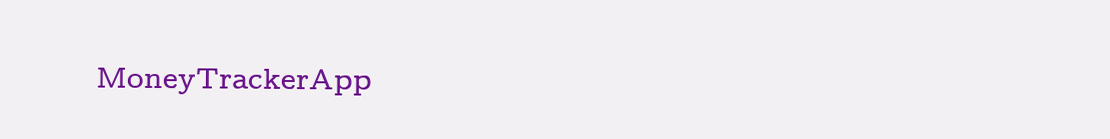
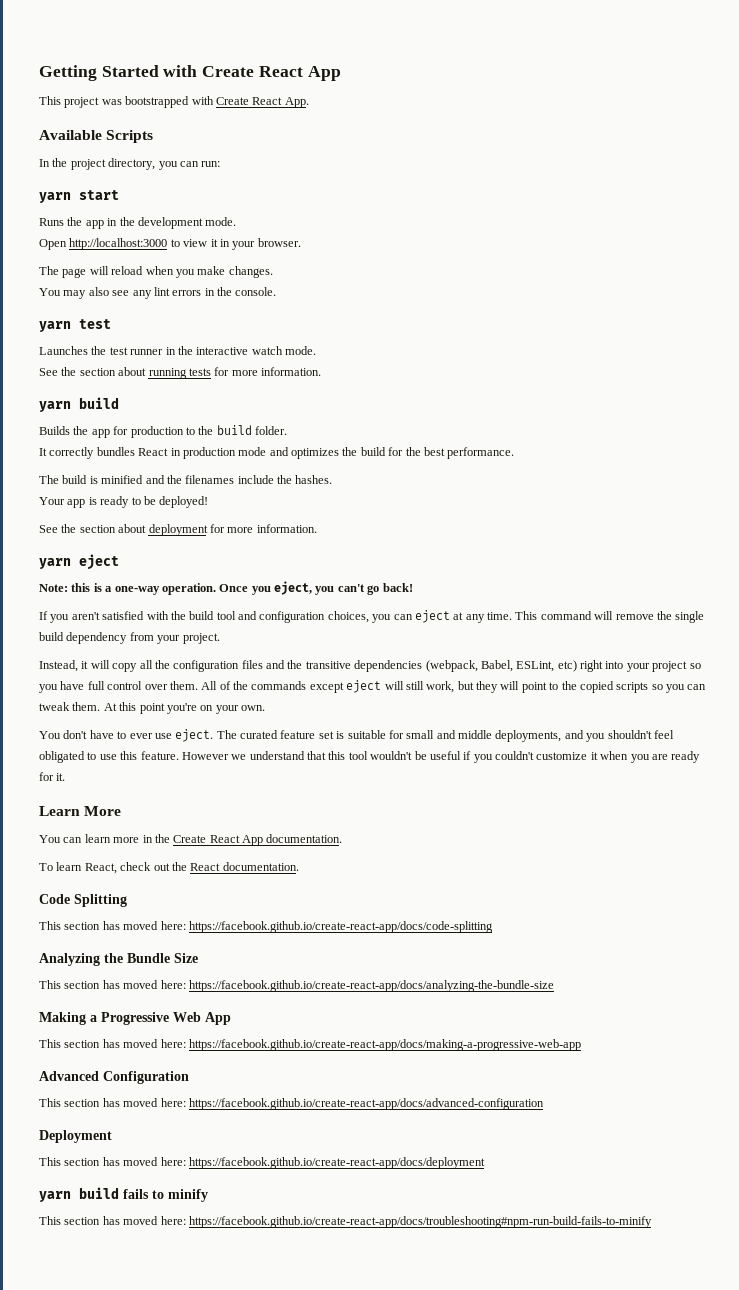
- MoneyTrackerApp
+ Getting Started with Create React App
+ This project was bootstrapped with Create React App.
+ Available Scripts
+ In the project directory, you can run:
+ yarn start
+ Runs the app in the development mode.
+ Open http://localhost:3000 to view it in your browser.
+ The page will reload when you make changes.
+ You may also see any lint errors in the console.
+ yarn test
+ Launches the test runner in the interactive watch mode.
+ See the section about running tests for more information.
+ yarn build
+ Builds the app for production to the build folder.
+ It correctly bundles React in production mode and optimizes the build for the best performance.
+ The build is minified and the filenames include the hashes.
+ Your app is ready to be deployed!
+ See the section about deployment for more information.
+ yarn eject
+ Note: this is a one-way operation. Once you eject, you can't go back!
+ If you aren't satisfied with the build tool and configuration choices, you can eject at any time. This command will remove the single build dependency from your project.
+ Instead, it will copy all the configuration files and the transitive dependencies (webpack, Babel, ESLint, etc) right into your project so you have full control over them. All of the commands except eject will still work, but they will point to the copied scripts so you can tweak them. At this point you're on your own.
+ You don't have to ever use eject. The curated feature set is suitable for small and middle deployments, and you shouldn't feel obligated to use this feature. However we understand that this tool wouldn't be useful if you couldn't customize it when you are ready for it.
+ Learn More
+ You can learn more in the Create React App documentation.
+ To learn React, check out the React documentation.
+ Code Splitting
+ This section has moved here: https://facebook.github.io/create-react-app/docs/code-splitting
+ Analyzing the Bundle Size
+ This section has moved here: https://facebook.github.io/create-react-app/docs/analyzing-the-bundle-size
+ Making a Progressive Web App
+ This section has moved here: https://facebook.github.io/create-react-app/docs/making-a-progressive-web-app
+ Advanced Configuration
+ This section has moved here: https://facebook.github.io/create-react-app/docs/advanced-configuration
+ Deployment
+ This section has moved here: https://facebook.github.io/create-react-app/docs/deployment
+ yarn build fails to minify
+ This section has moved here: https://facebook.github.io/create-react-app/docs/troubleshooting#npm-run-build-fails-to-minify

